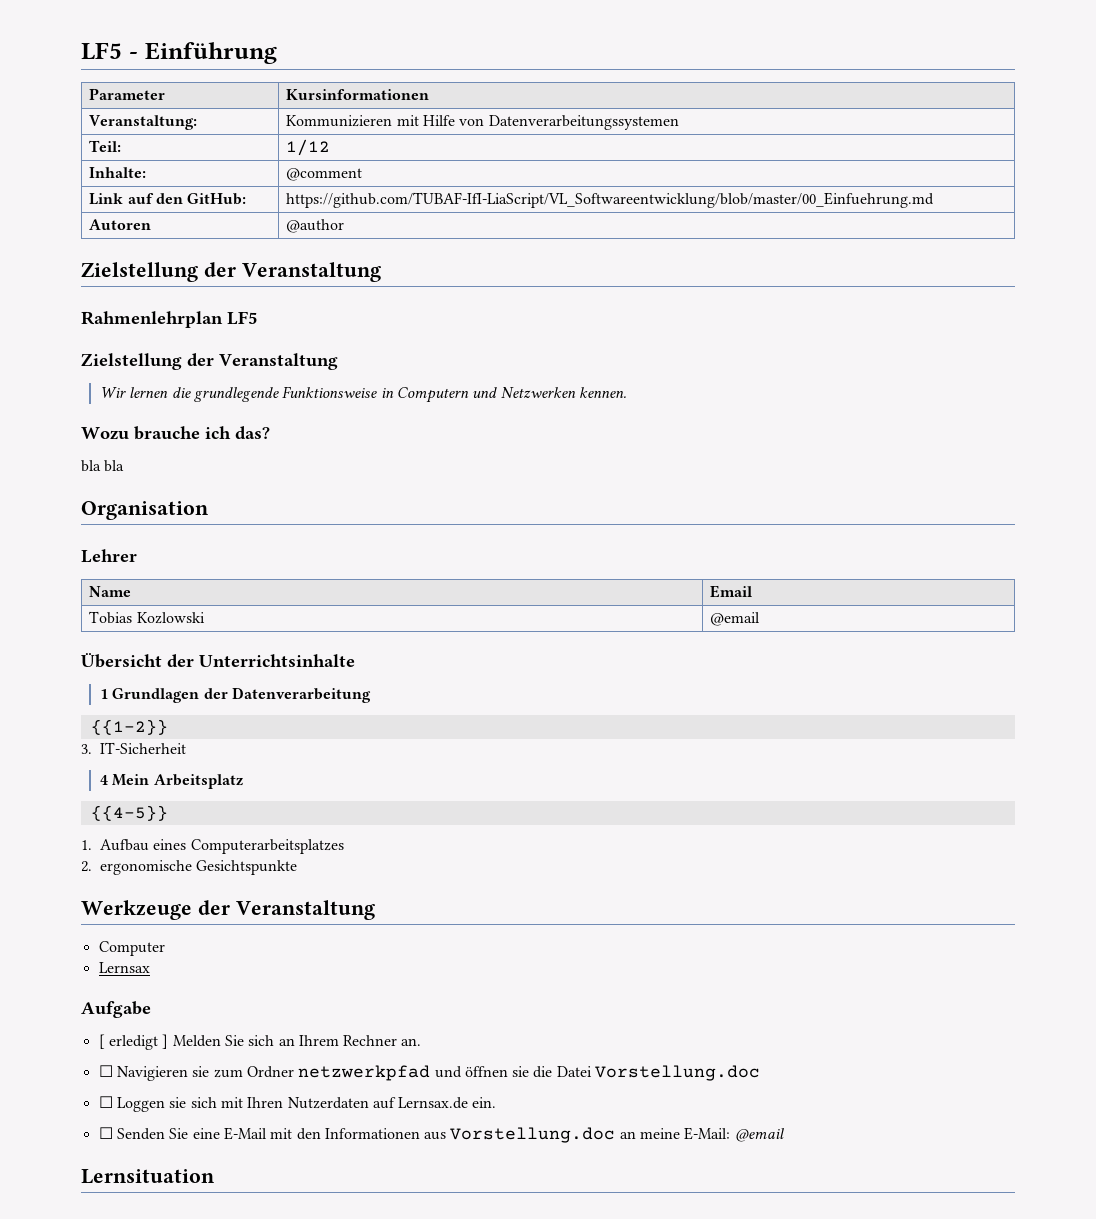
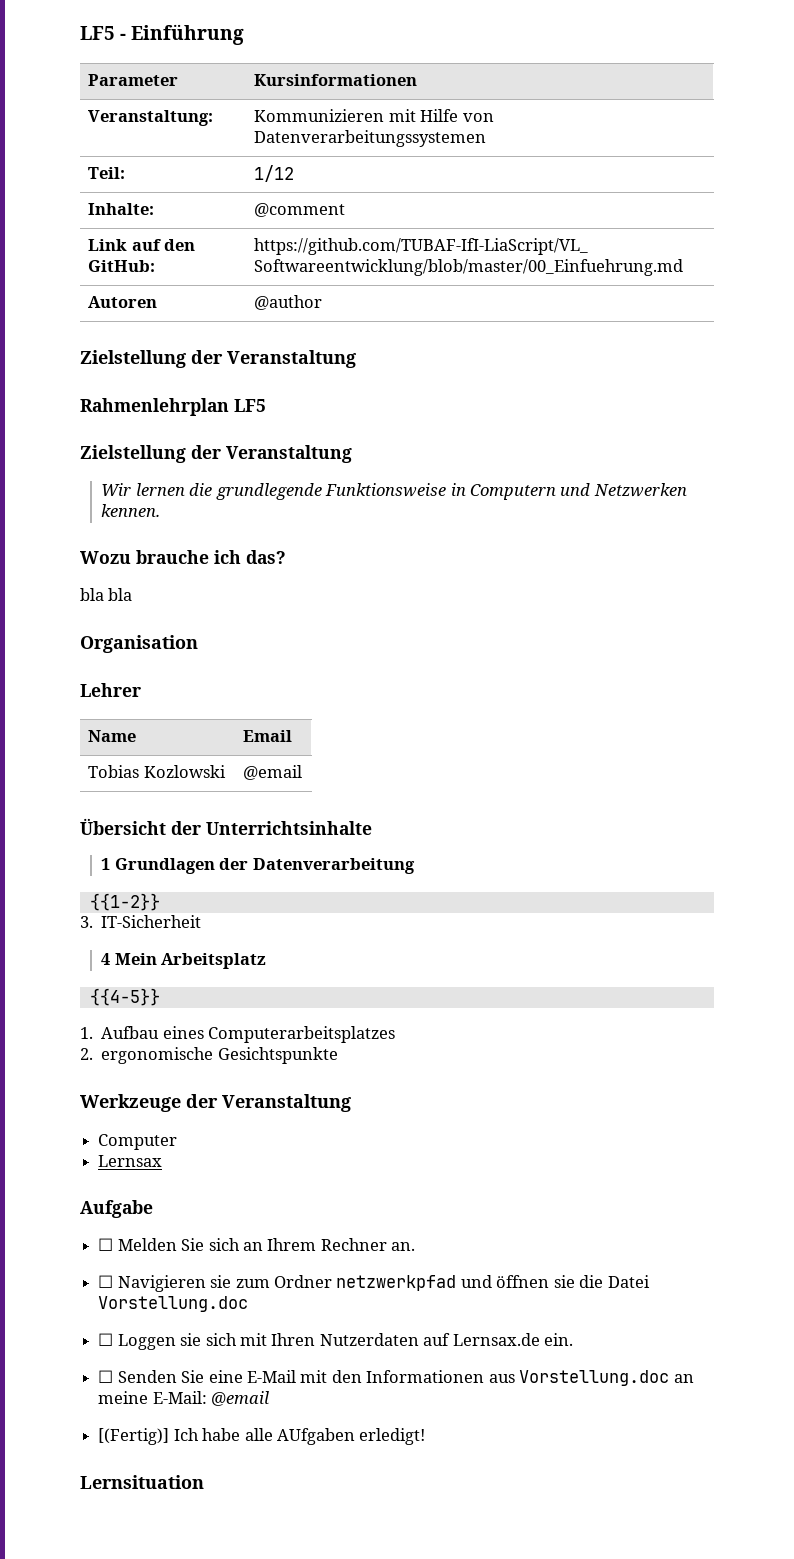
- [ erledigt ] Melden Sie sich an Ihrem Rechner an.
+ ☐ Melden Sie sich an Ihrem Rechner an.
+ [(Fertig)] Ich habe alle AUfgaben erledigt!

